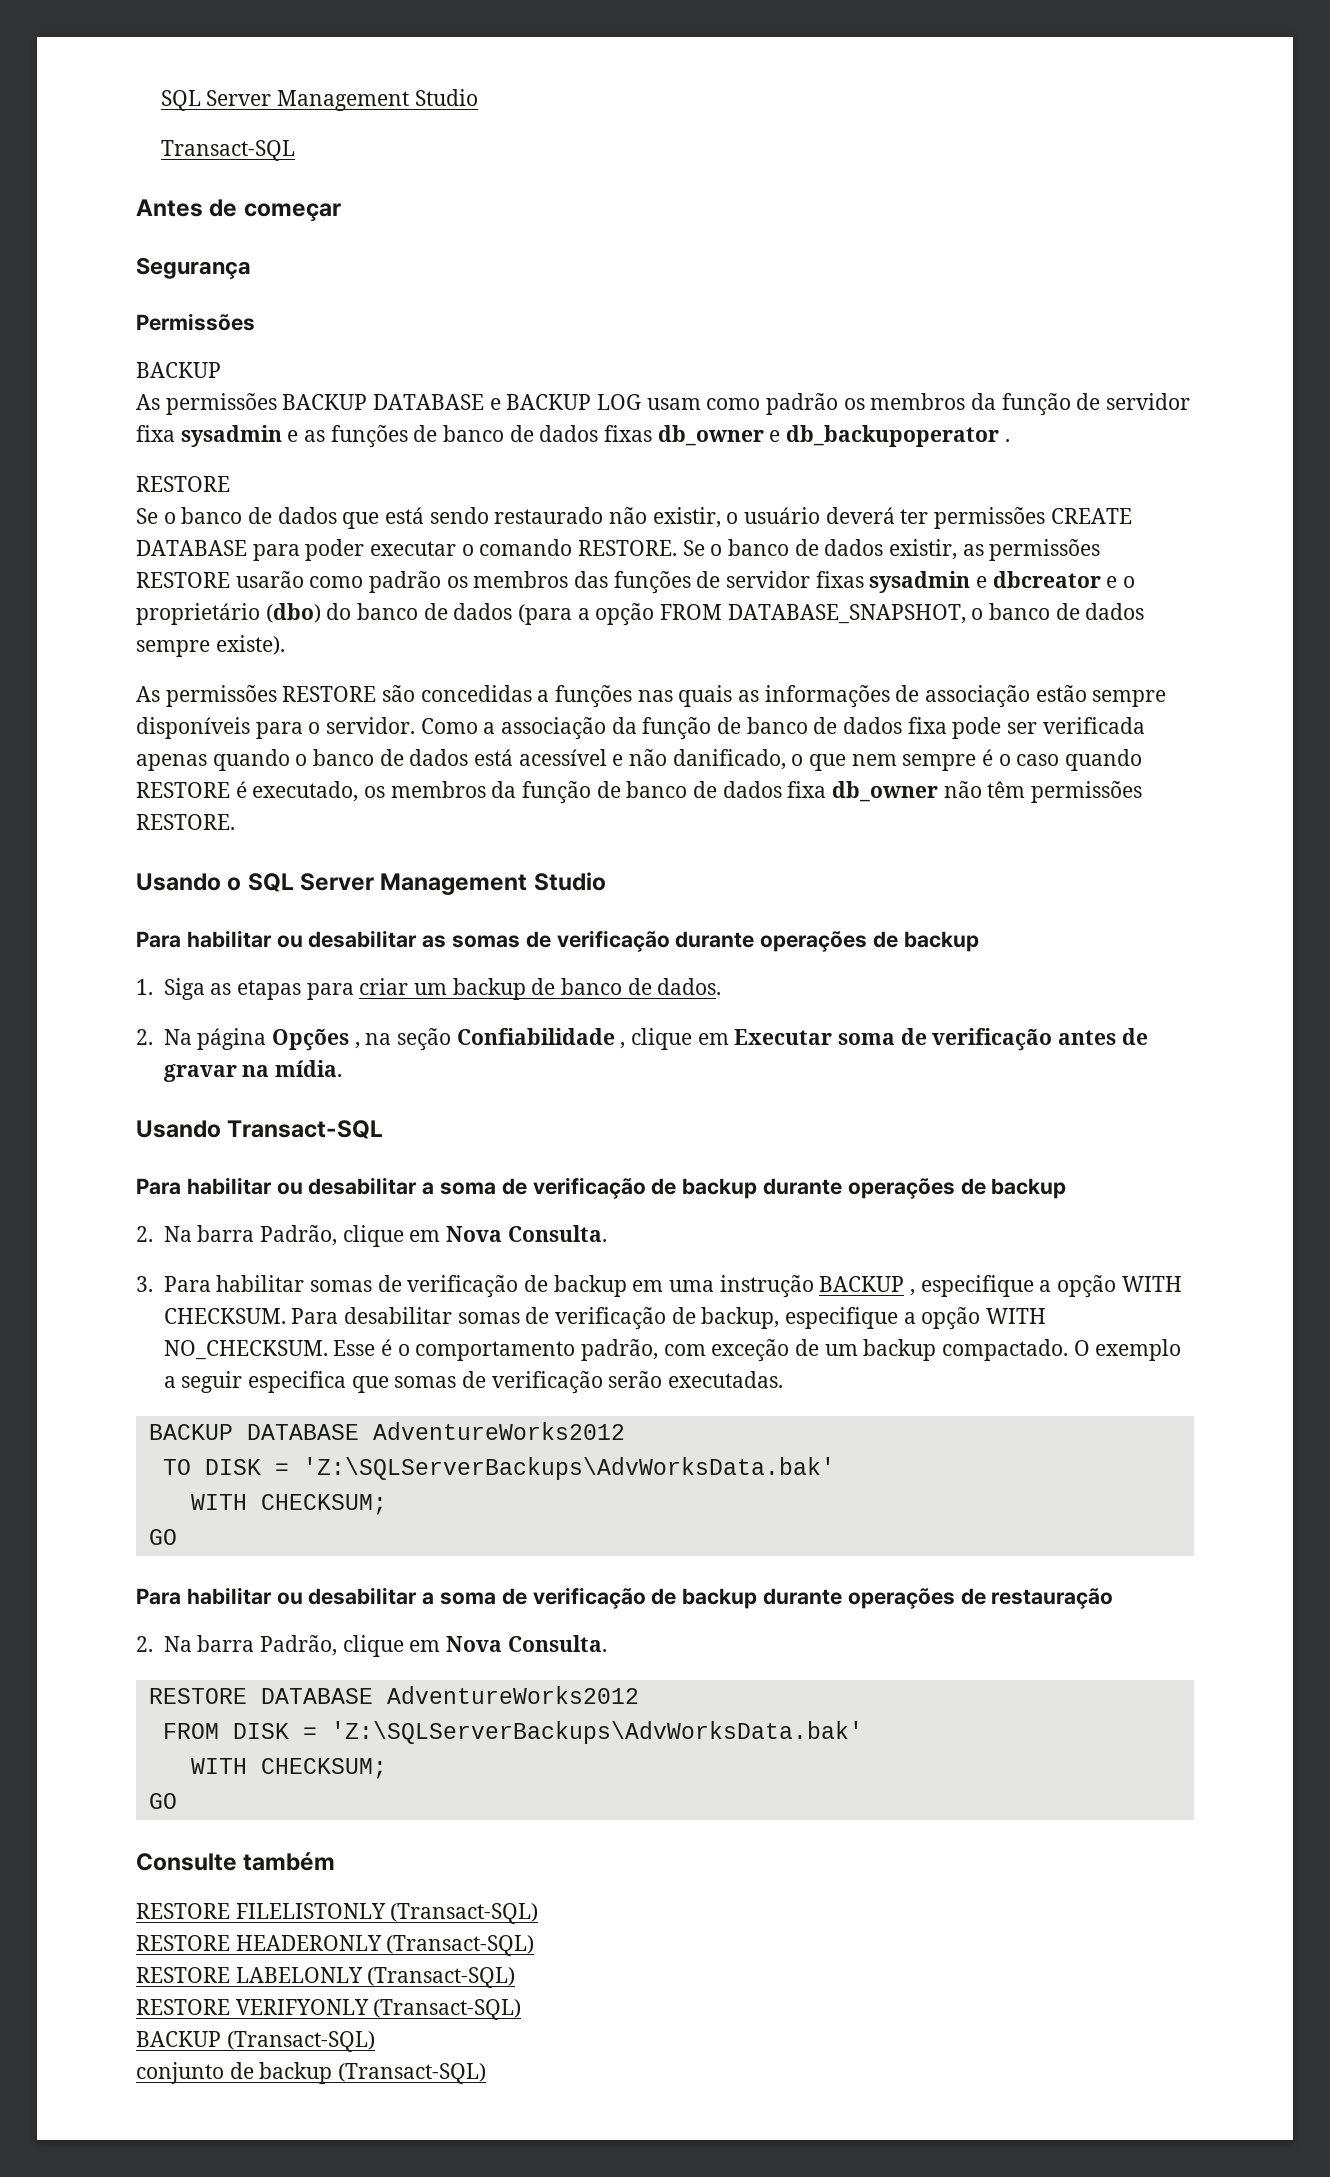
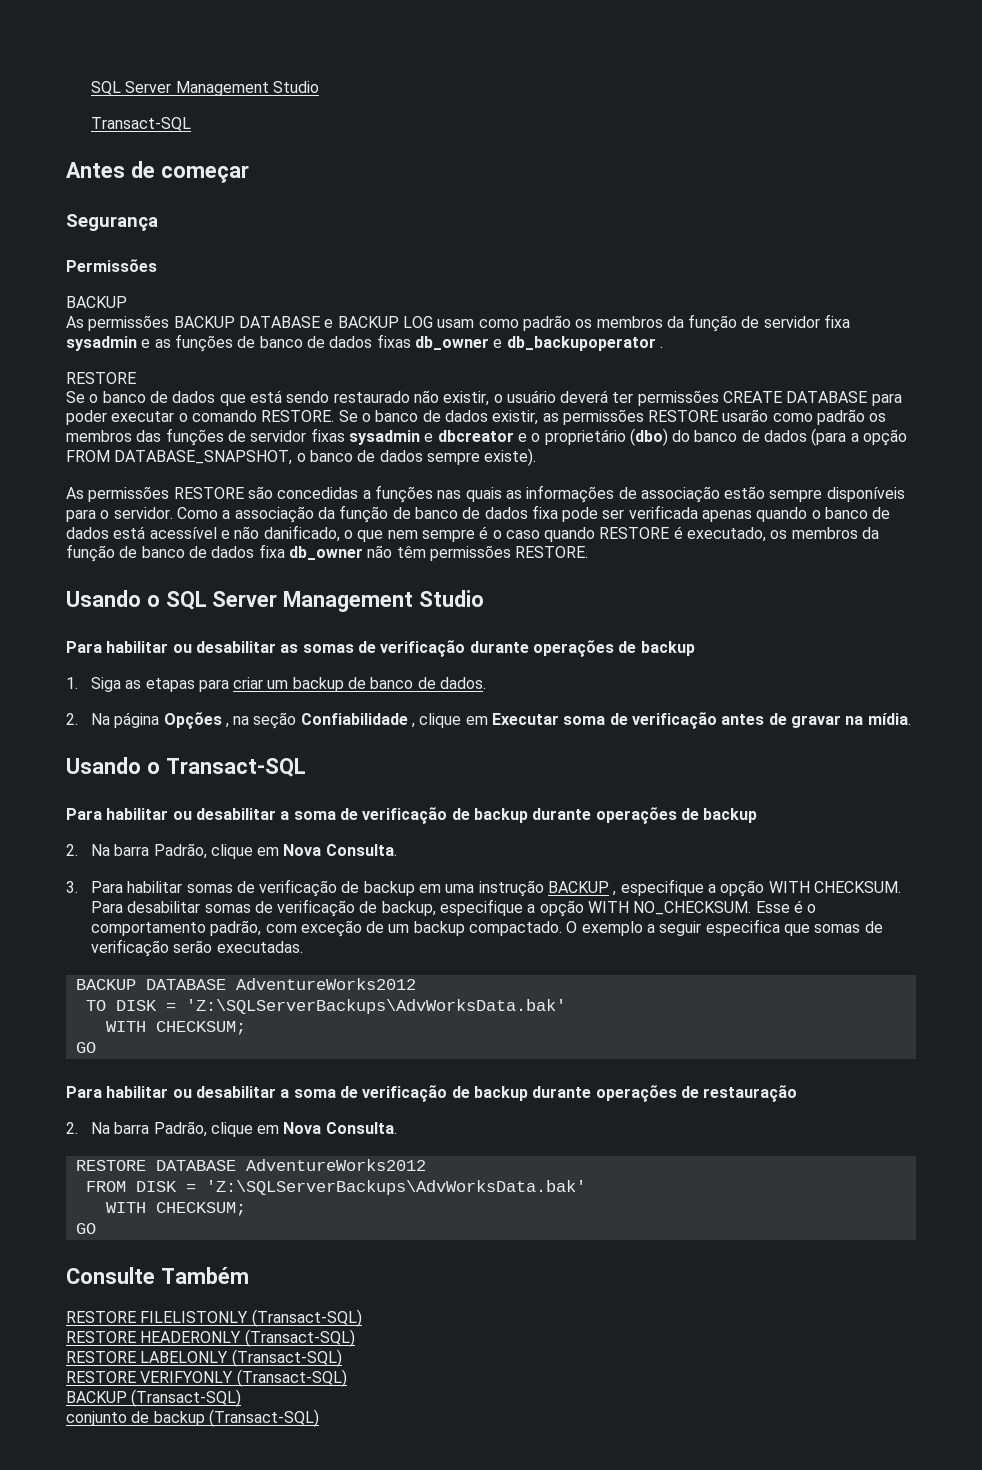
- Usando Transact-SQL
+ Usando o Transact-SQL
- Consulte também
+ Consulte Também

